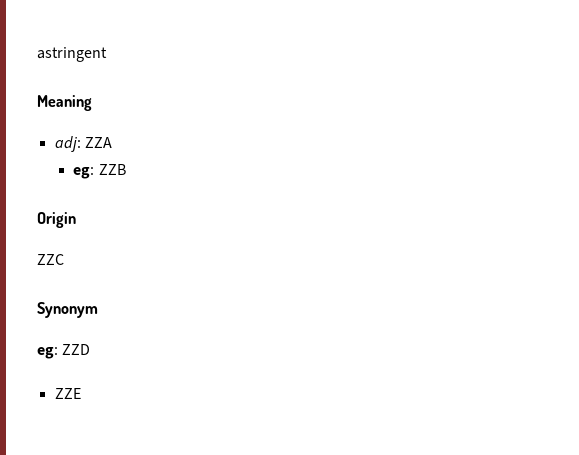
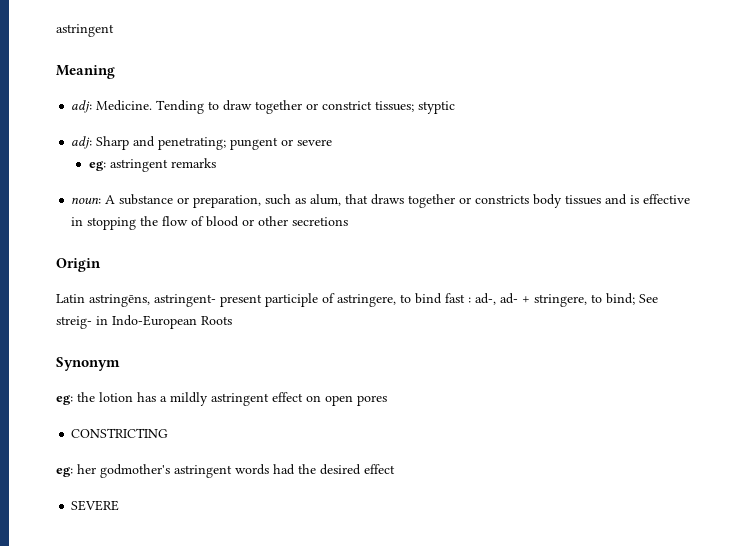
- adj: ZZA
- eg: ZZB
+ adj: Medicine. Tending to draw together or constrict tissues; styptic
+ adj: Sharp and penetrating; pungent or severe
+ eg: astringent remarks
+ noun: A substance or preparation, such as alum, that draws together or constricts body tissues and is effective in stopping the flow of blood or other secretions
  Origin
- ZZC
+ Latin astringēns, astringent- present participle of astringere, to bind fast : ad-, ad- + stringere, to bind; See streig- in Indo-European Roots
  Synonym
- eg: ZZD
- ZZE
+ eg: the lotion has a mildly astringent effect on open pores
+ CONSTRICTING
+ eg: her godmother's astringent words had the desired effect
+ SEVERE

